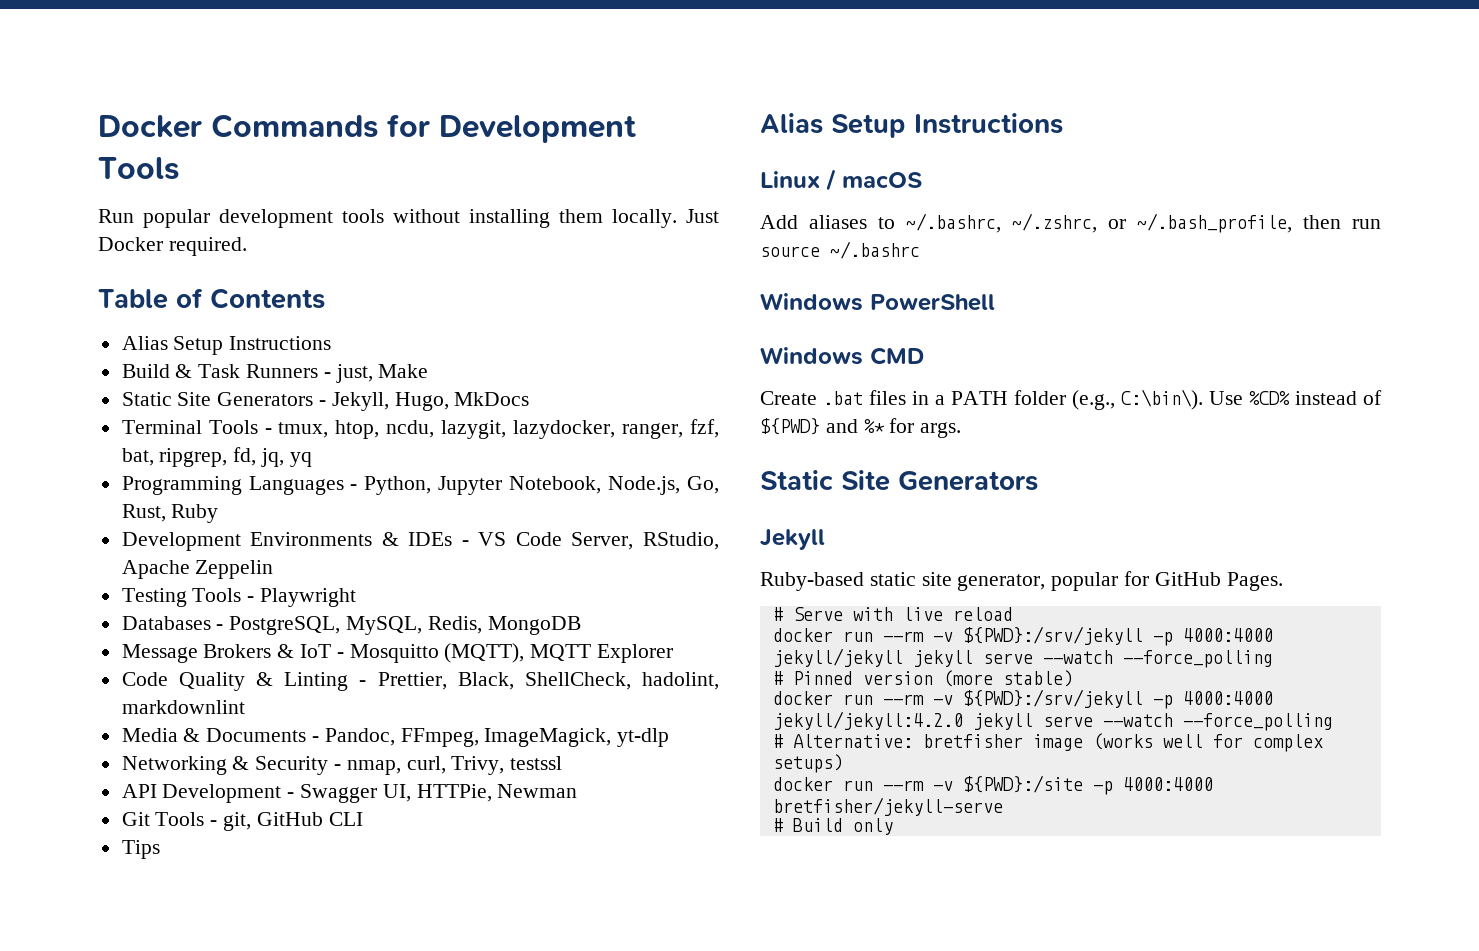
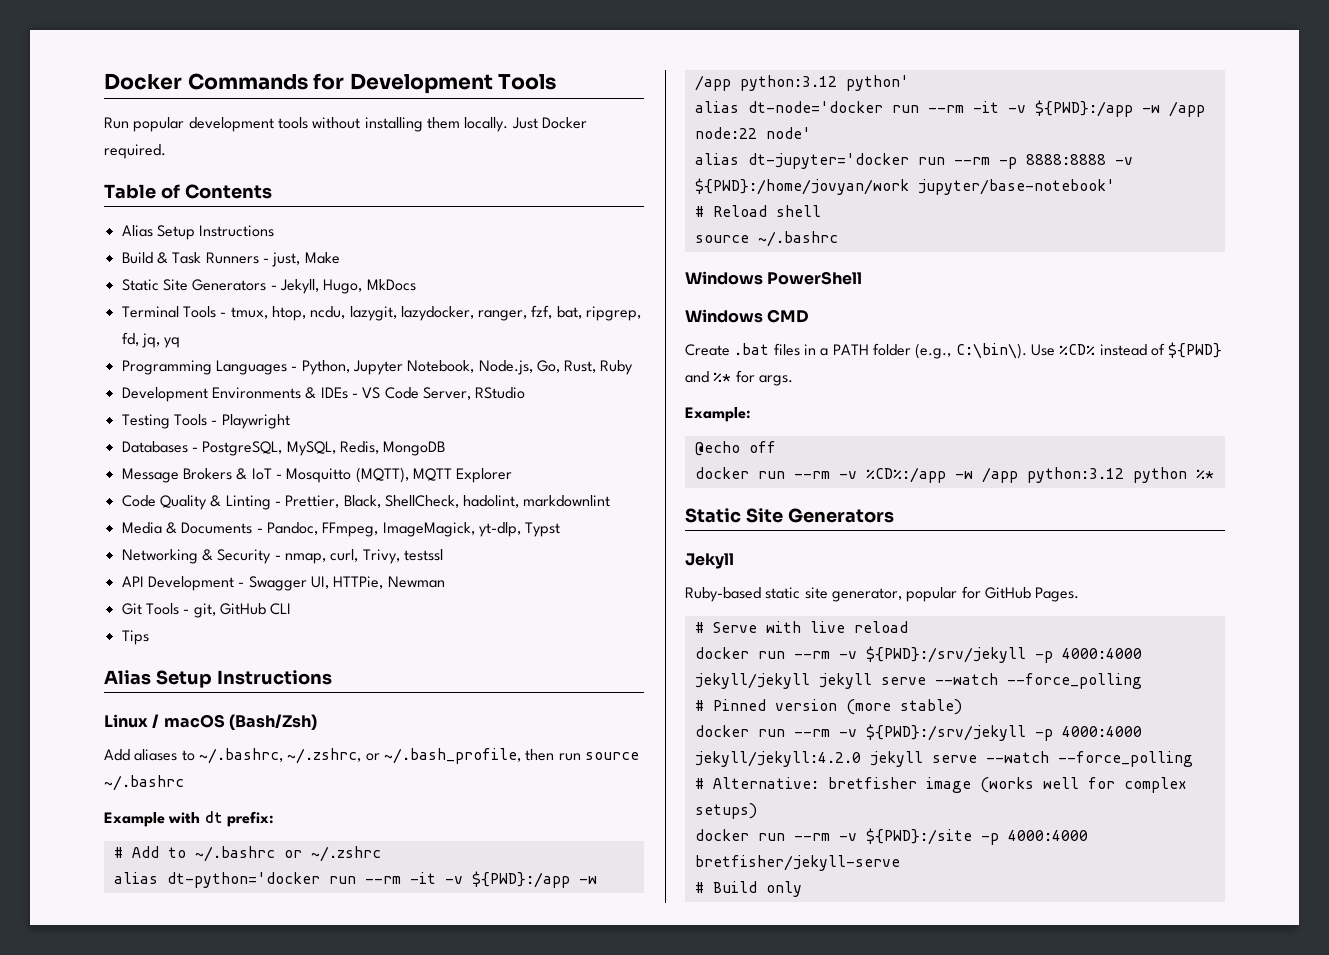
- Development Environments & IDEs - VS Code Server, RStudio, Apache Zeppelin
+ Development Environments & IDEs - VS Code Server, RStudio
- Media & Documents - Pandoc, FFmpeg, ImageMagick, yt-dlp
+ Media & Documents - Pandoc, FFmpeg, ImageMagick, yt-dlp, Typst
- Linux / macOS
+ Linux / macOS (Bash/Zsh)
+ Example with dt prefix:
+ # Add to ~/.bashrc or ~/.zshrc
+ alias dt-python='docker run --rm -it -v ${PWD}:/app -w /app python:3.12 python'
+ alias dt-node='docker run --rm -it -v ${PWD}:/app -w /app node:22 node'
+ alias dt-jupyter='docker run --rm -p 8888:8888 -v ${PWD}:/home/jovyan/work jupyter/base-notebook'
+ # Reload shell
+ source ~/.bashrc
+ Example:
+ @echo off
+ docker run --rm -v %CD%:/app -w /app python:3.12 python %*

